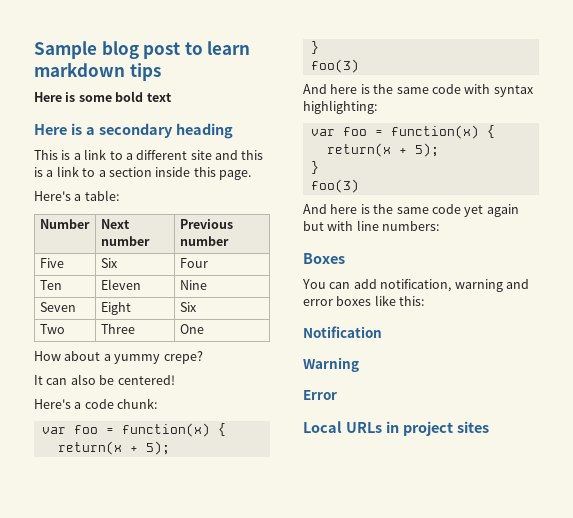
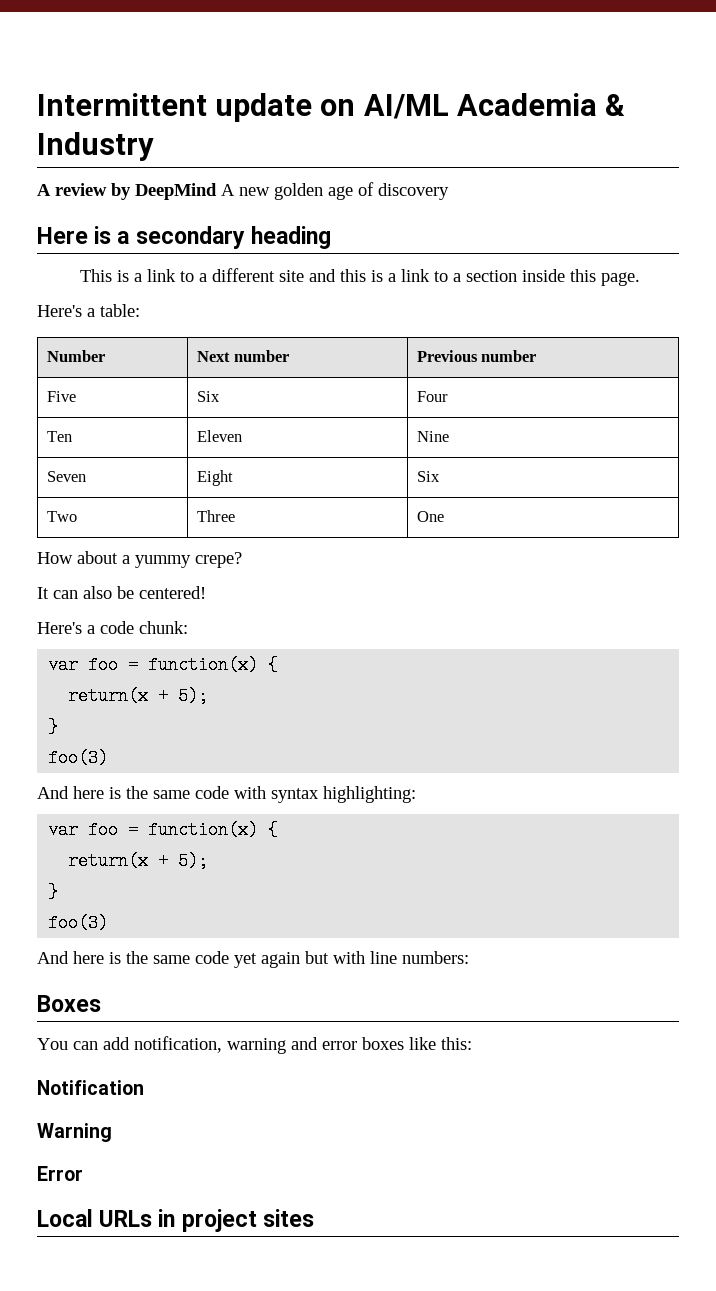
- Sample blog post to learn markdown tips
- Here is some bold text
+ Intermittent update on AI/ML Academia & Industry
+ A review by DeepMind A new golden age of discovery

